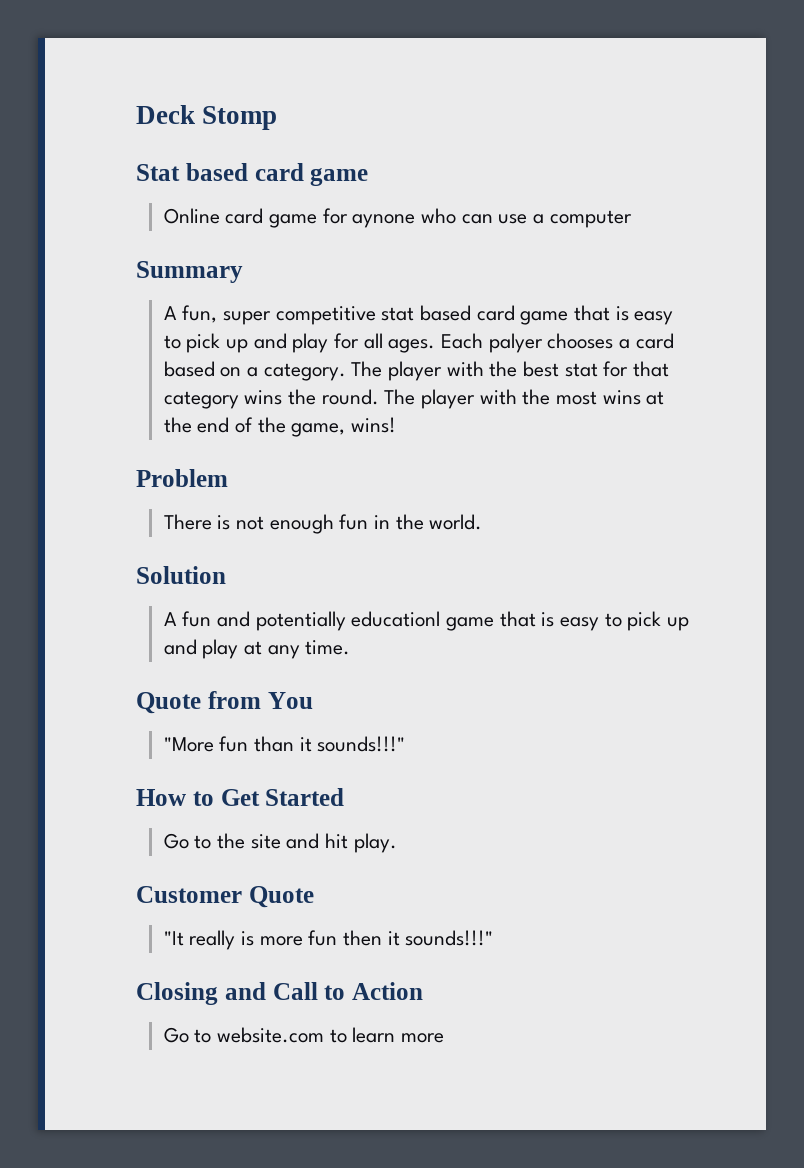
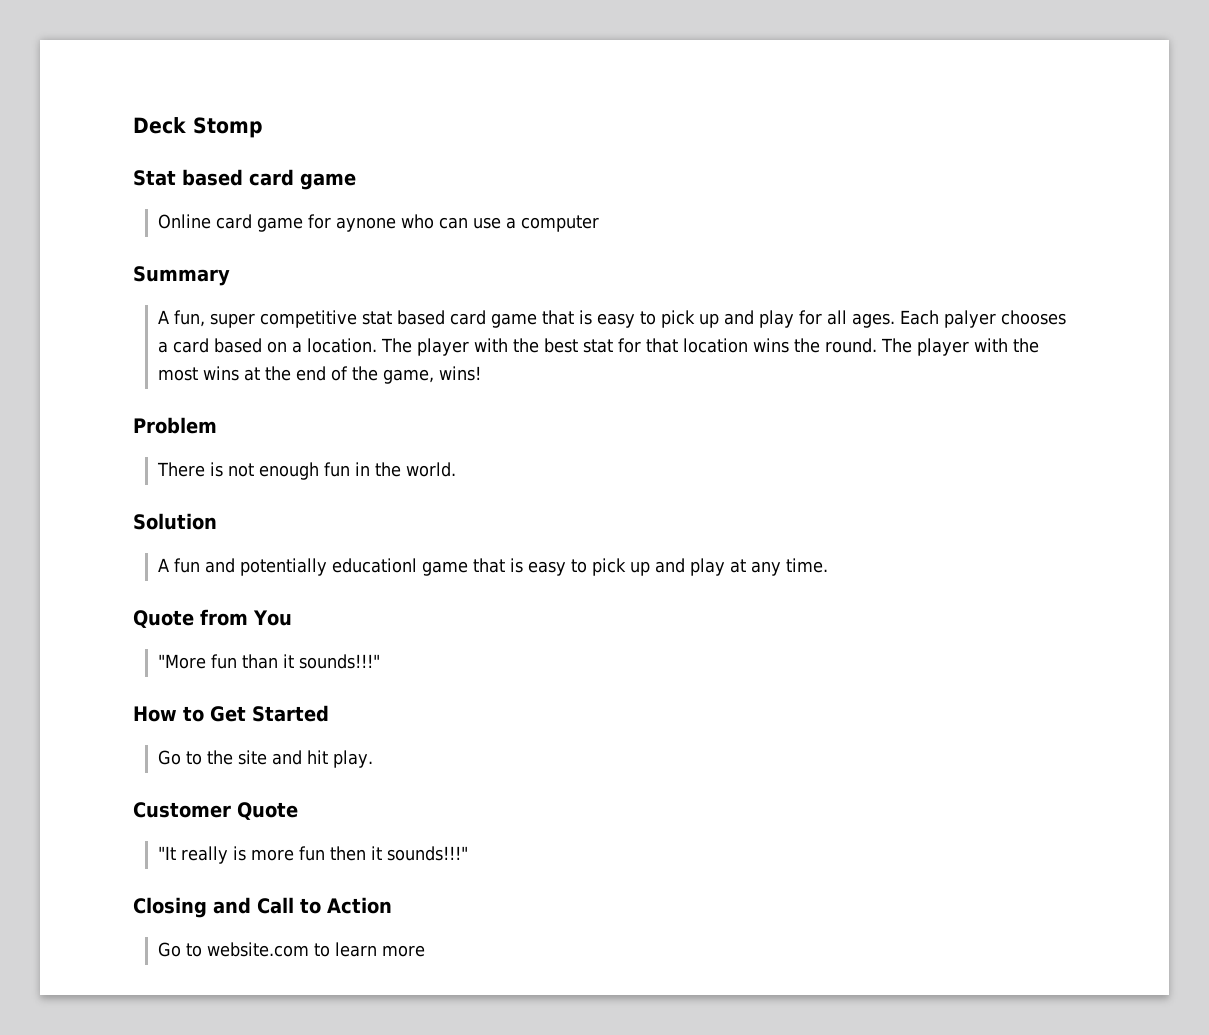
- Each palyer chooses a card based on a category.
+ Each palyer chooses a card based on a location.
- The player with the best stat for that category wins the round.
+ The player with the best stat for that location wins the round.

